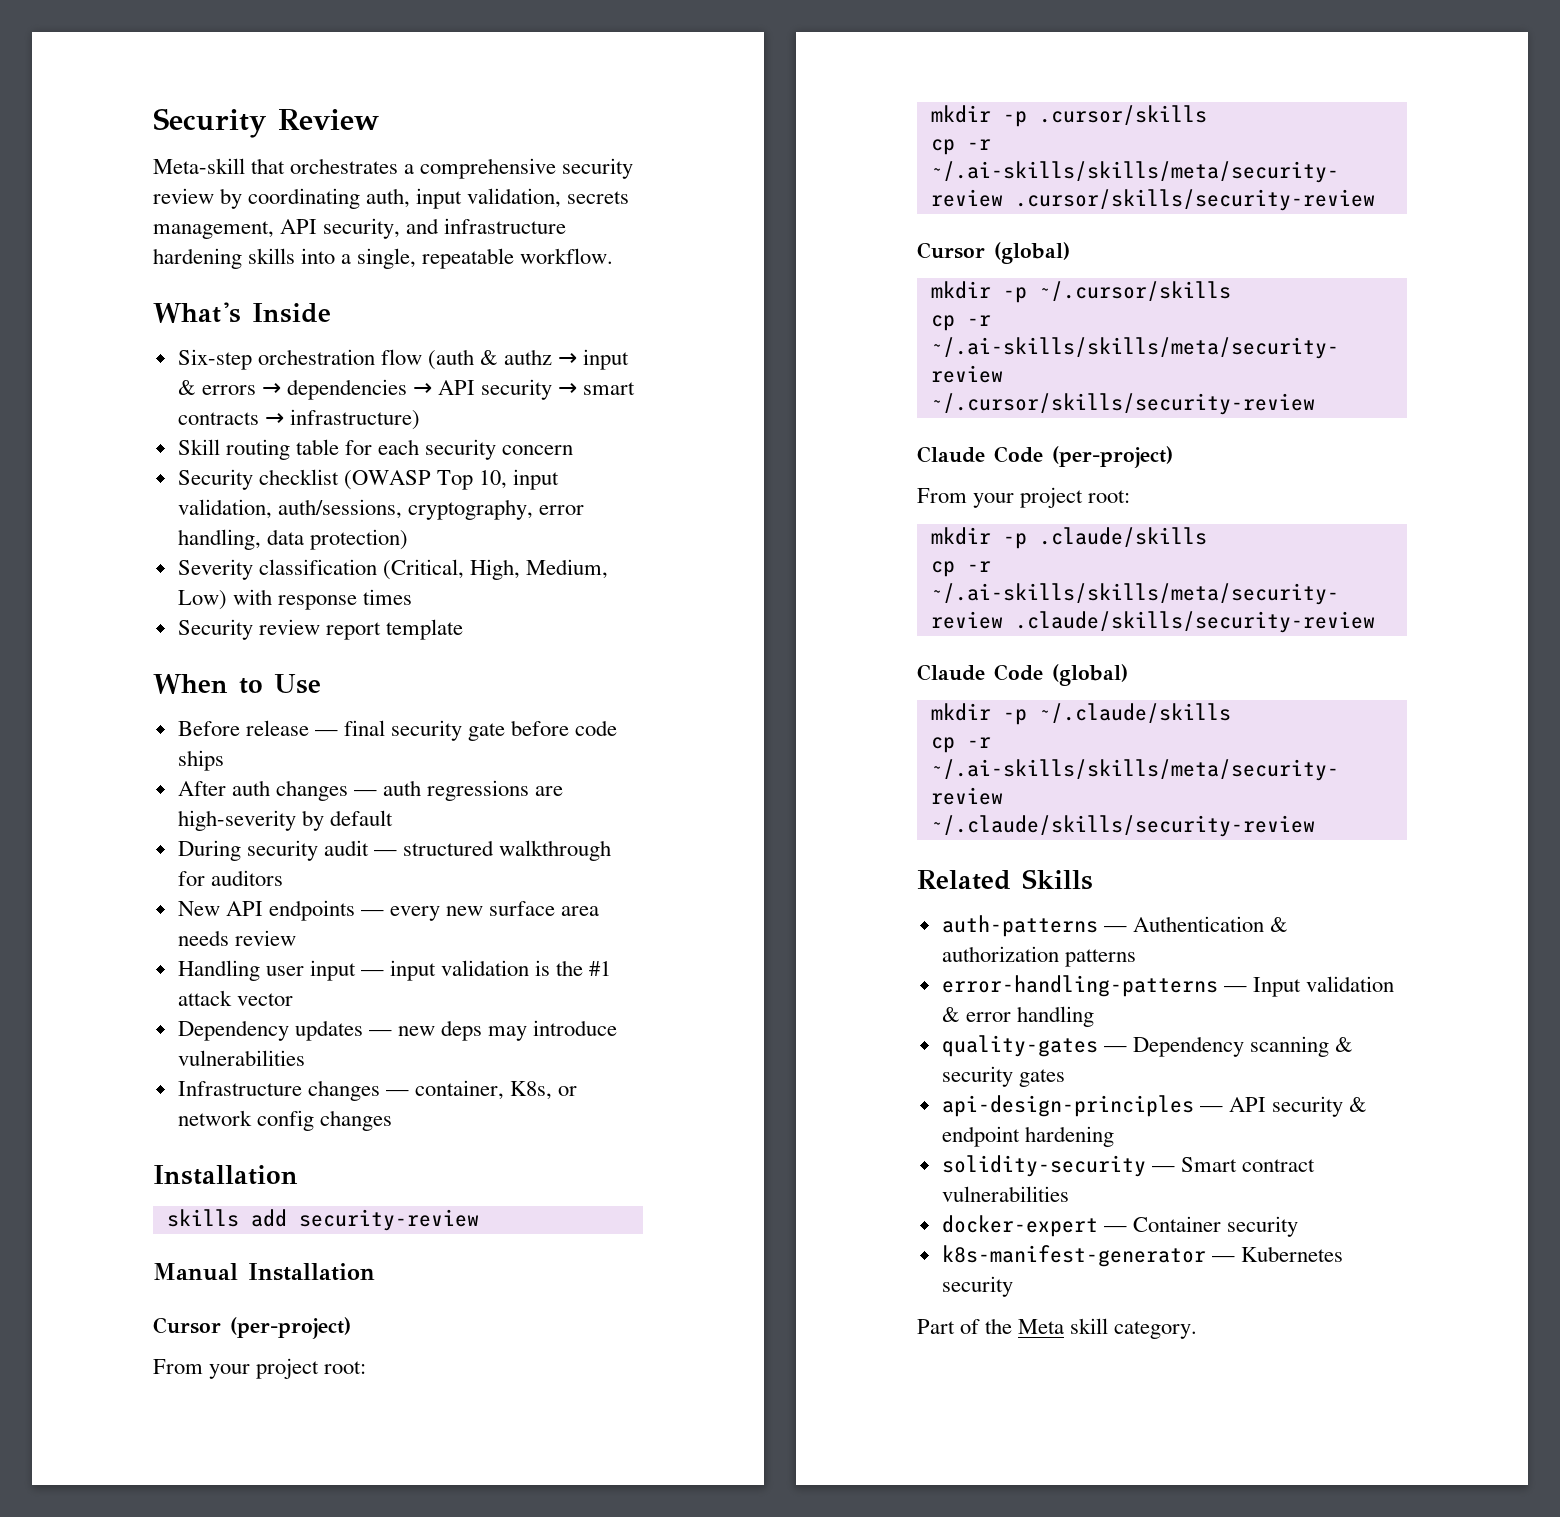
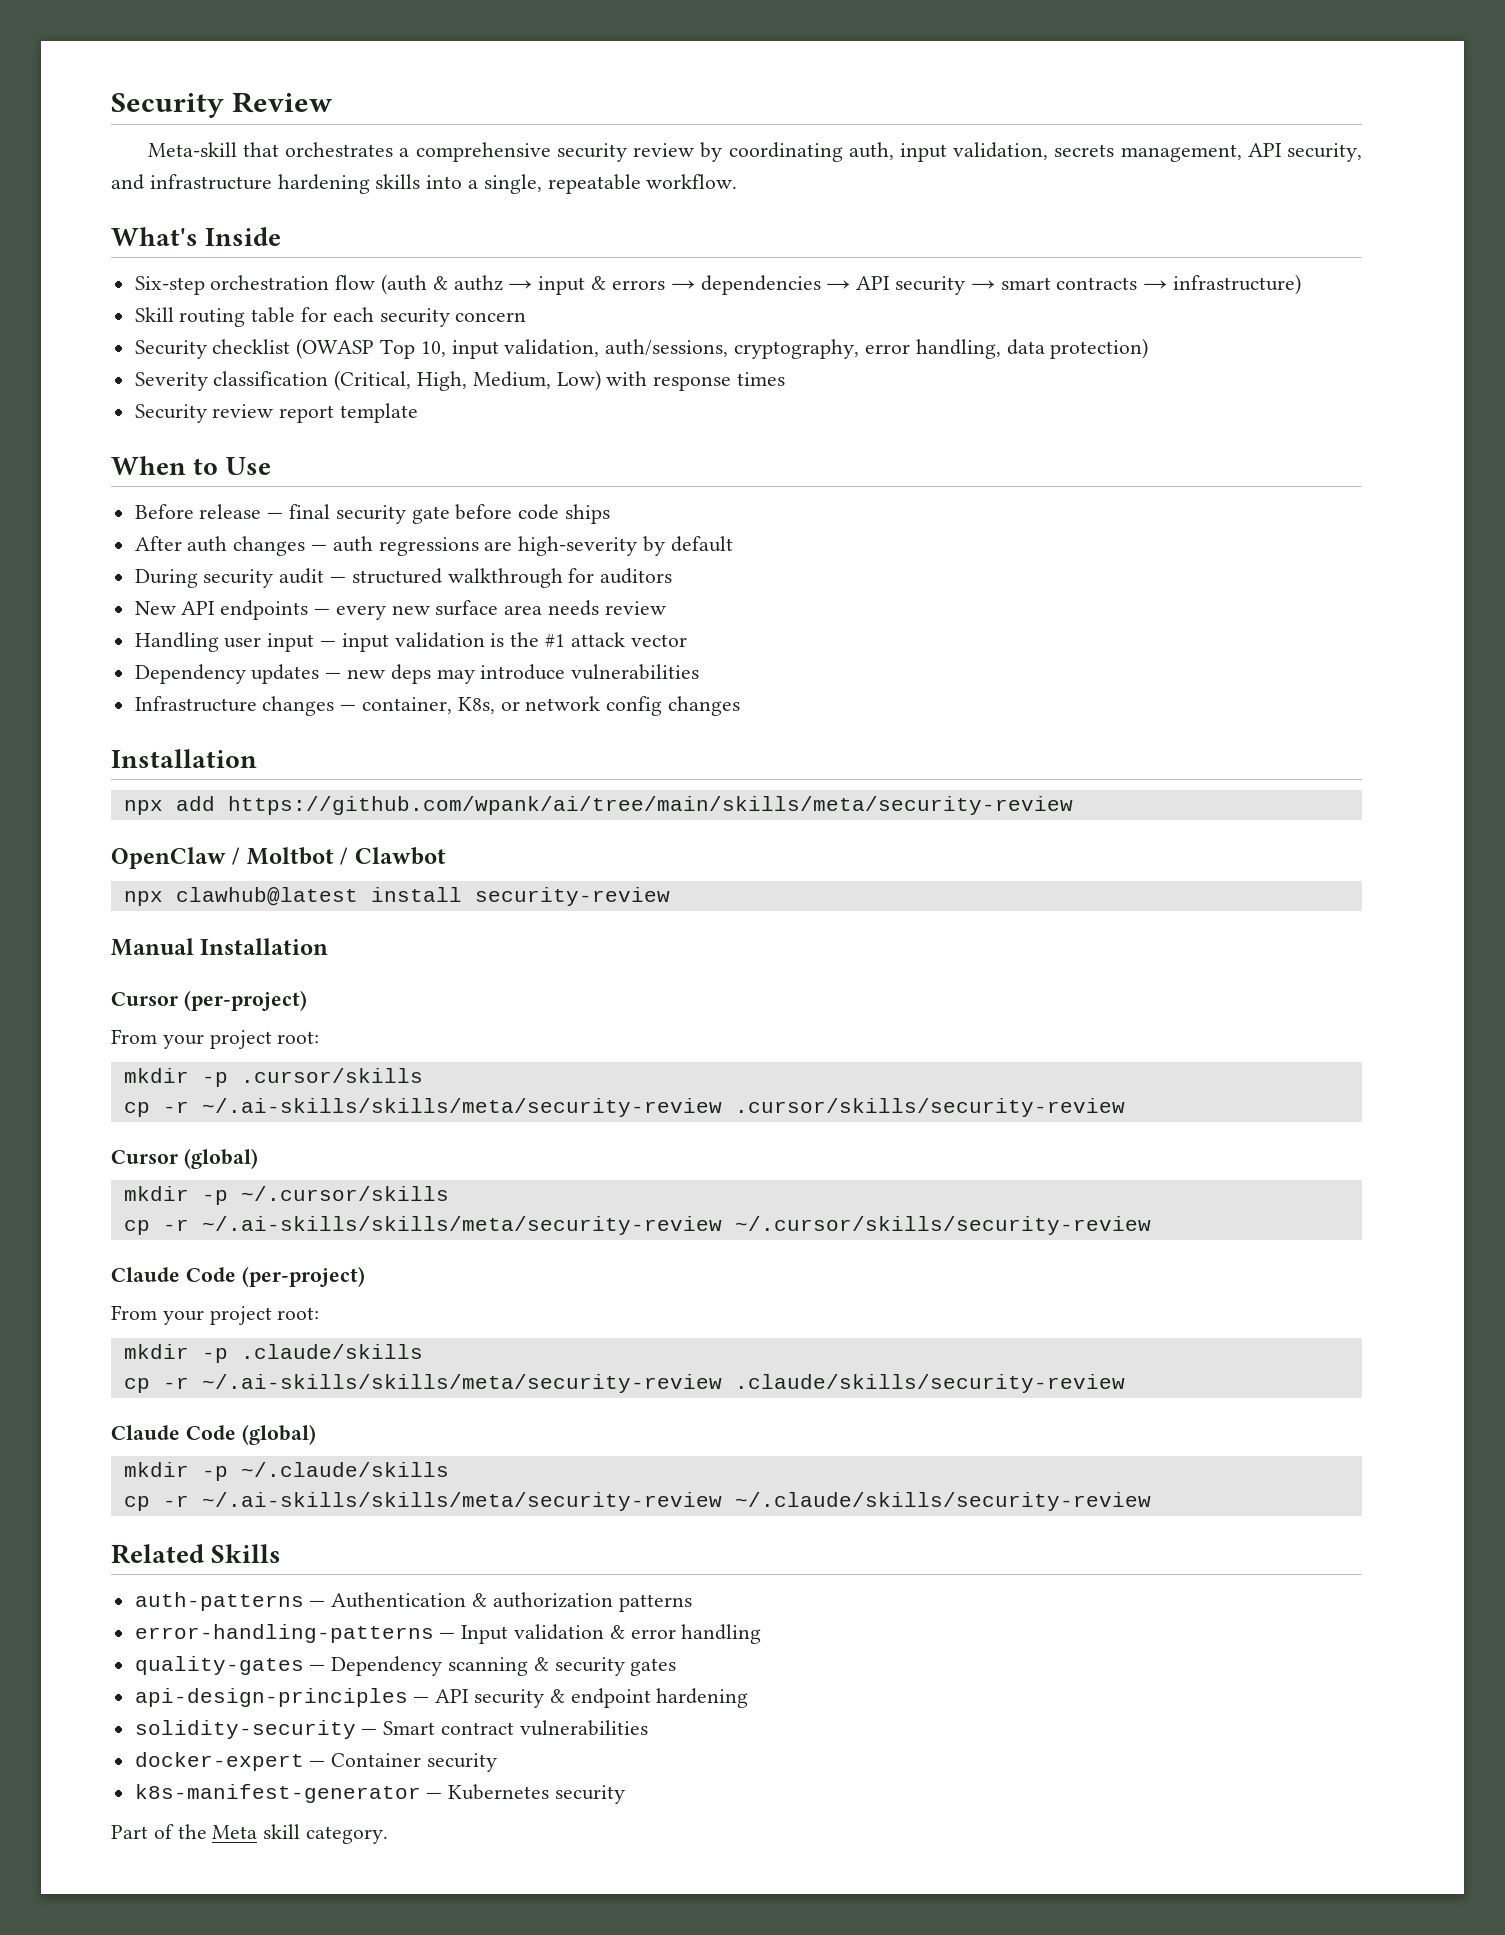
- skills add security-review
+ npx add https://github.com/wpank/ai/tree/main/skills/meta/security-review
+ OpenClaw / Moltbot / Clawbot
+ npx clawhub@latest install security-review

